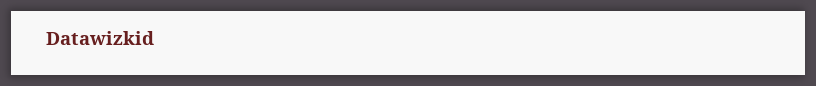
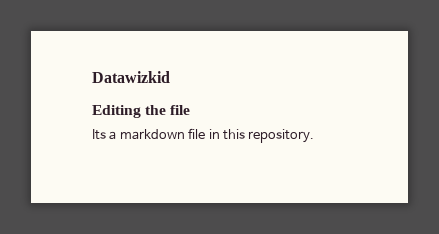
+ Editing the file
+ Its a markdown file in this repository.

